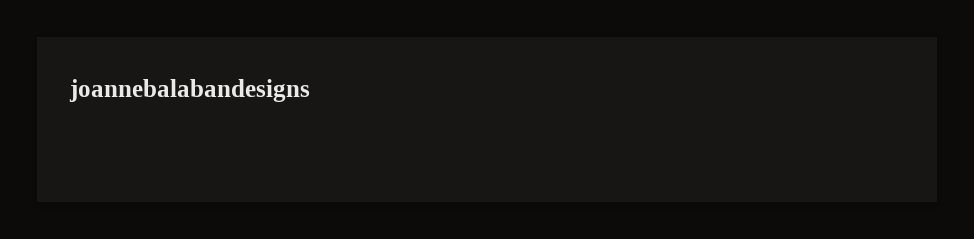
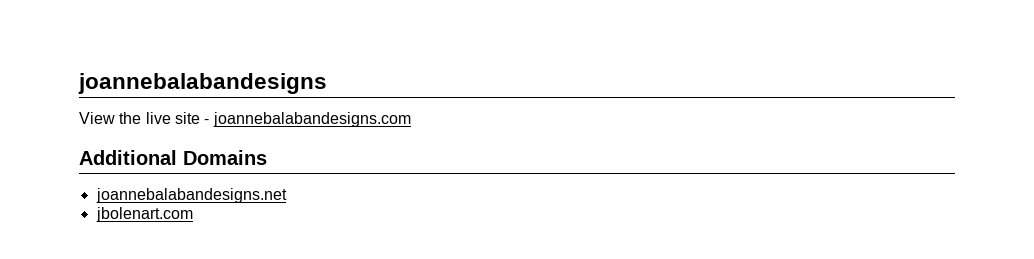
+ View the live site - joannebalabandesigns.com
+ Additional Domains
+ joannebalabandesigns.net
+ jbolenart.com

